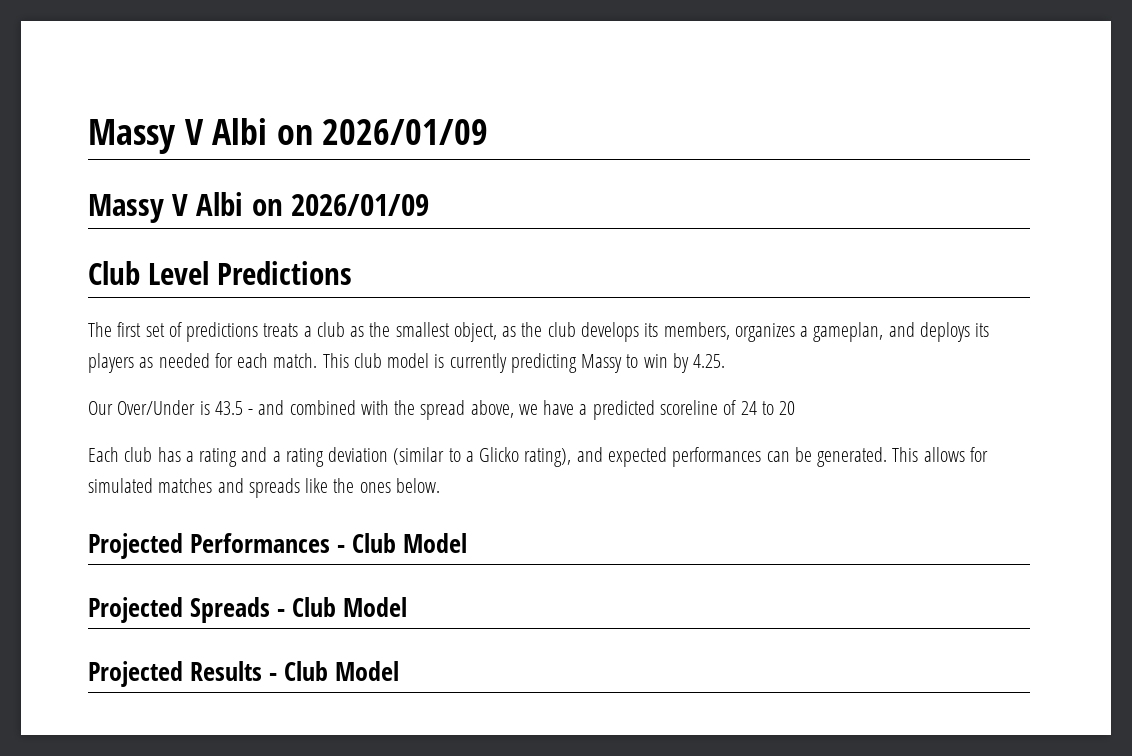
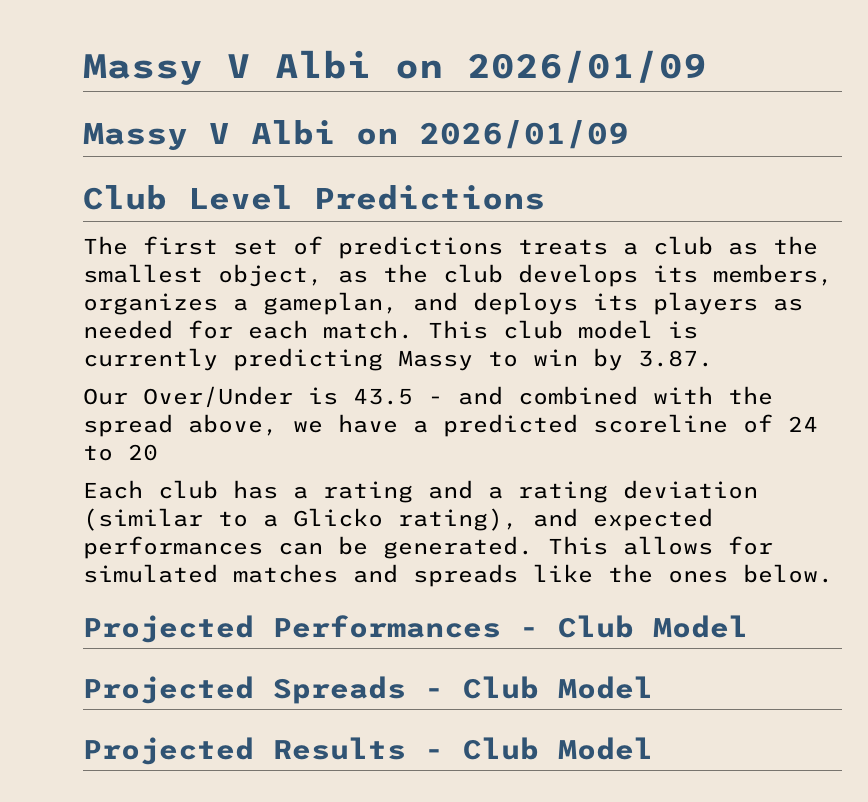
- This club model is currently predicting Massy to win by 4.25.
+ This club model is currently predicting Massy to win by 3.87.

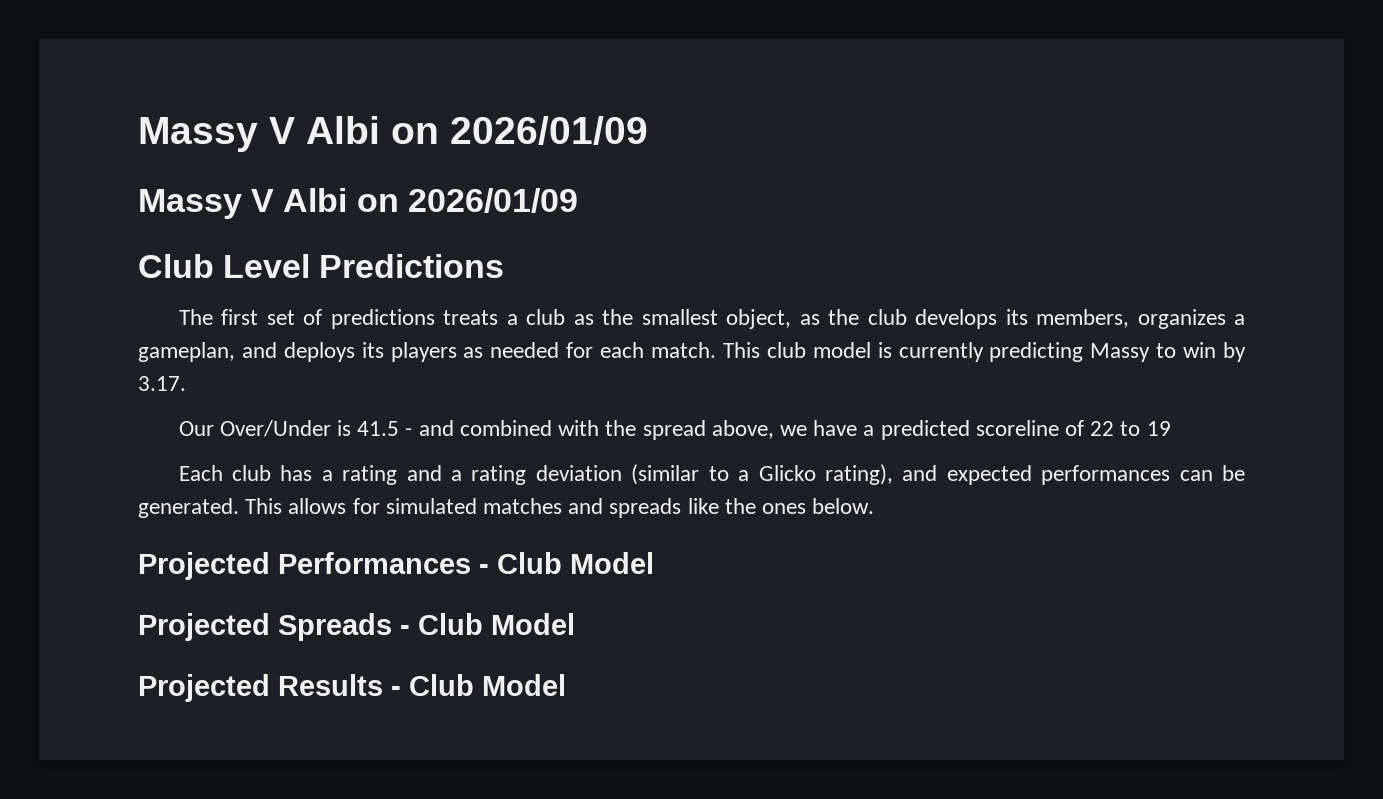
- This club model is currently predicting Massy to win by 3.87.
+ This club model is currently predicting Massy to win by 3.17.
- Our Over/Under is 43.5 - and combined with the spread above, we have a predicted scoreline of 24 to 20
+ Our Over/Under is 41.5 - and combined with the spread above, we have a predicted scoreline of 22 to 19

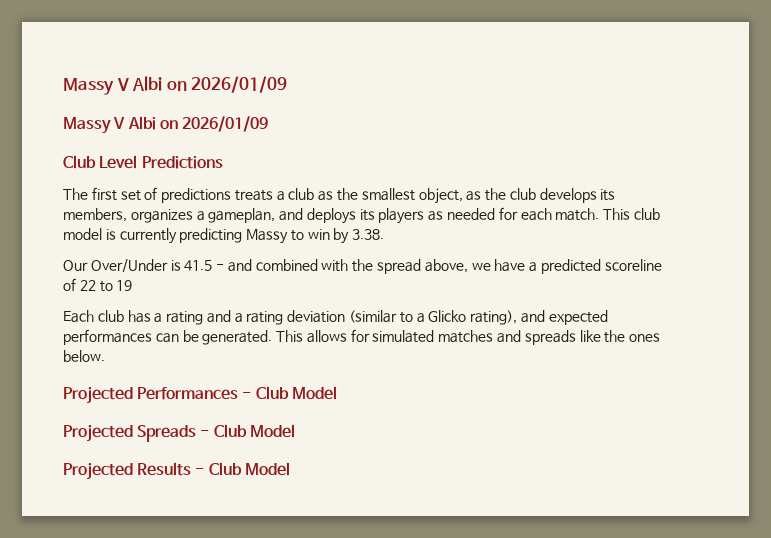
- This club model is currently predicting Massy to win by 3.17.
+ This club model is currently predicting Massy to win by 3.38.

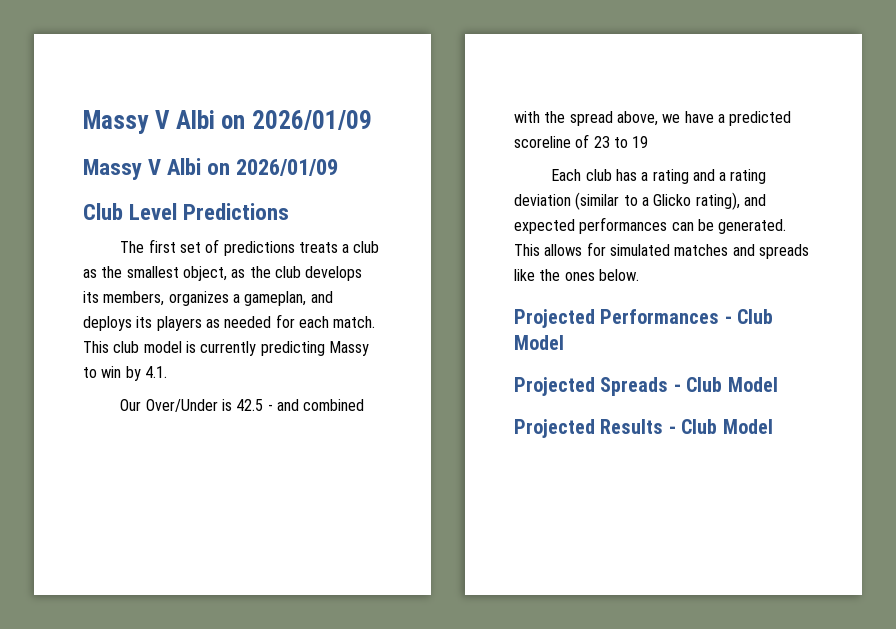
- This club model is currently predicting Massy to win by 3.38.
+ This club model is currently predicting Massy to win by 4.1.
- Our Over/Under is 41.5 - and combined with the spread above, we have a predicted scoreline of 22 to 19
+ Our Over/Under is 42.5 - and combined with the spread above, we have a predicted scoreline of 23 to 19

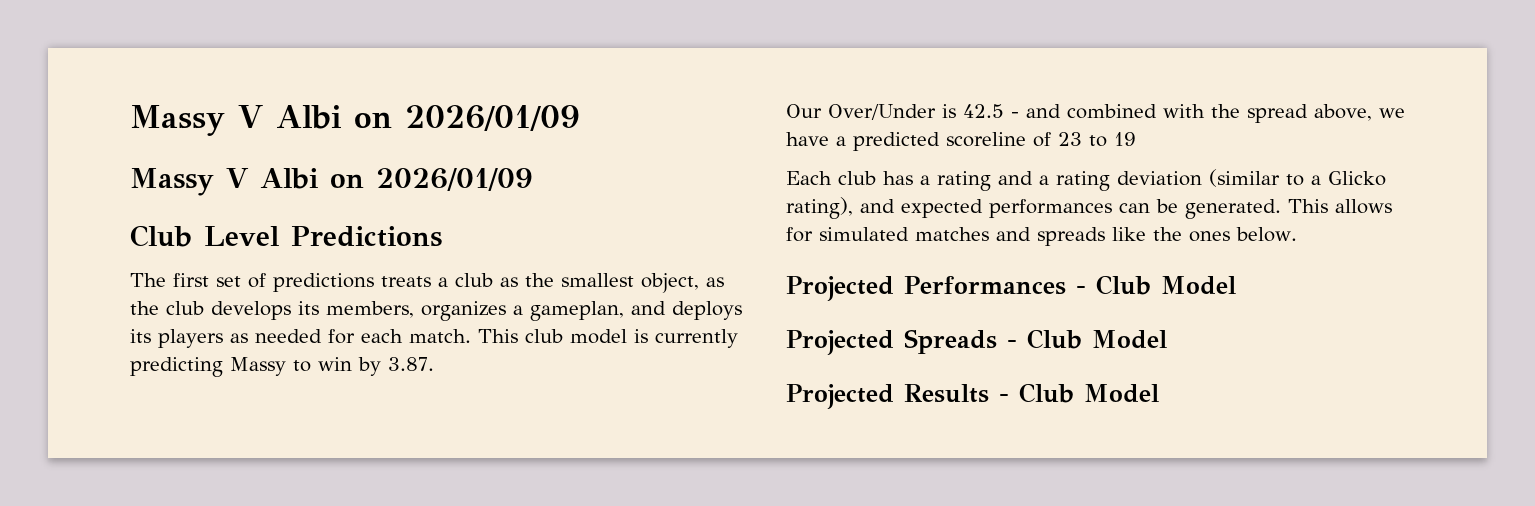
- This club model is currently predicting Massy to win by 4.1.
+ This club model is currently predicting Massy to win by 3.87.

